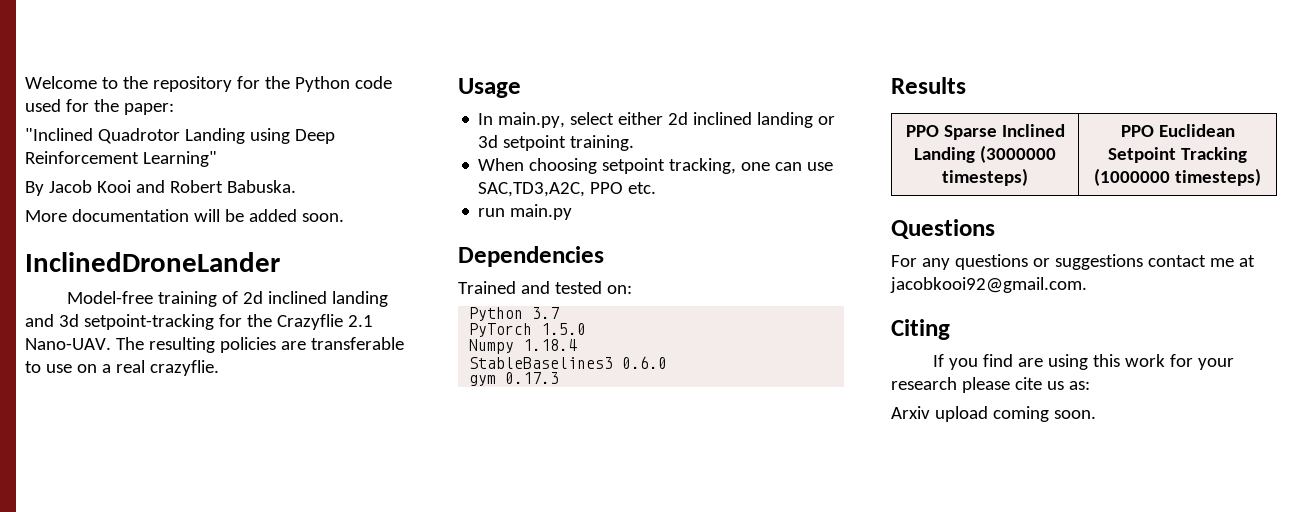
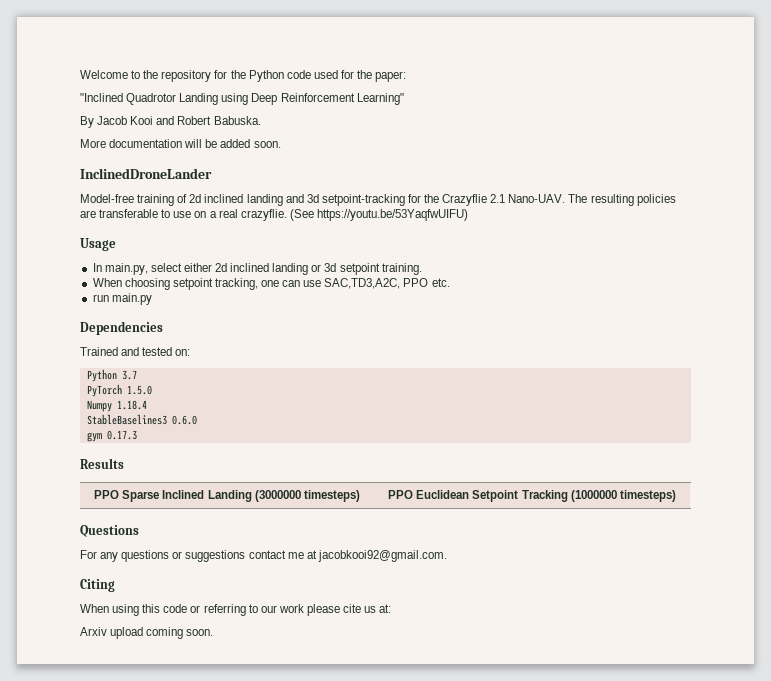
+ (See https://youtu.be/53YaqfwUIFU)
- If you find are using this work for your research please cite us as:
+ When using this code or referring to our work please cite us at:

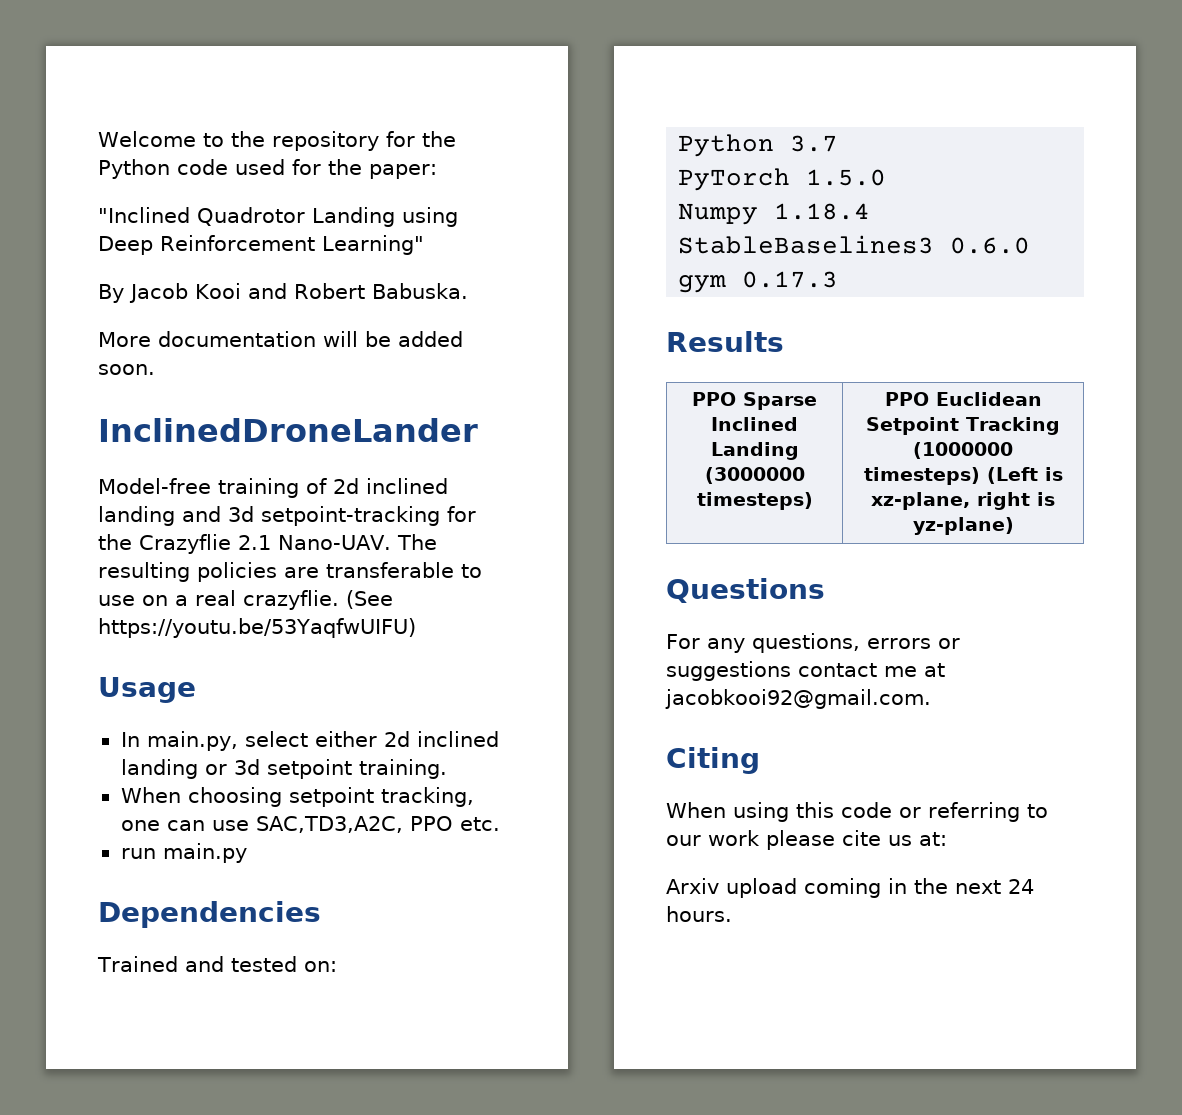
- PPO Sparse Inclined Landing (3000000 timesteps) | PPO Euclidean Setpoint Tracking (1000000 timesteps)
+ PPO Sparse Inclined Landing (3000000 timesteps) | PPO Euclidean Setpoint Tracking (1000000 timesteps) (Left is xz-plane, right is yz-plane)
- For any questions or suggestions contact me at jacobkooi92@gmail.com.
+ For any questions, errors or suggestions contact me at jacobkooi92@gmail.com.
- Arxiv upload coming soon.
+ Arxiv upload coming in the next 24 hours.

